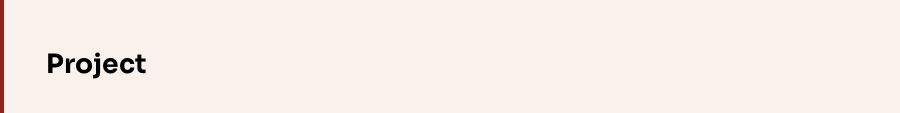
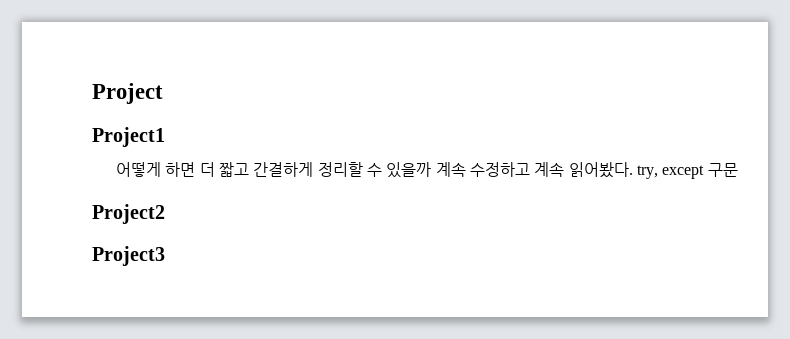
+ Project1
+ 어떻게 하면 더 짧고 간결하게 정리할 수 있을까 계속 수정하고 계속 읽어봤다. try, except 구문
+ Project2
+ Project3

